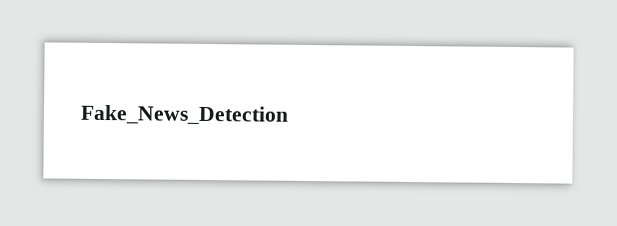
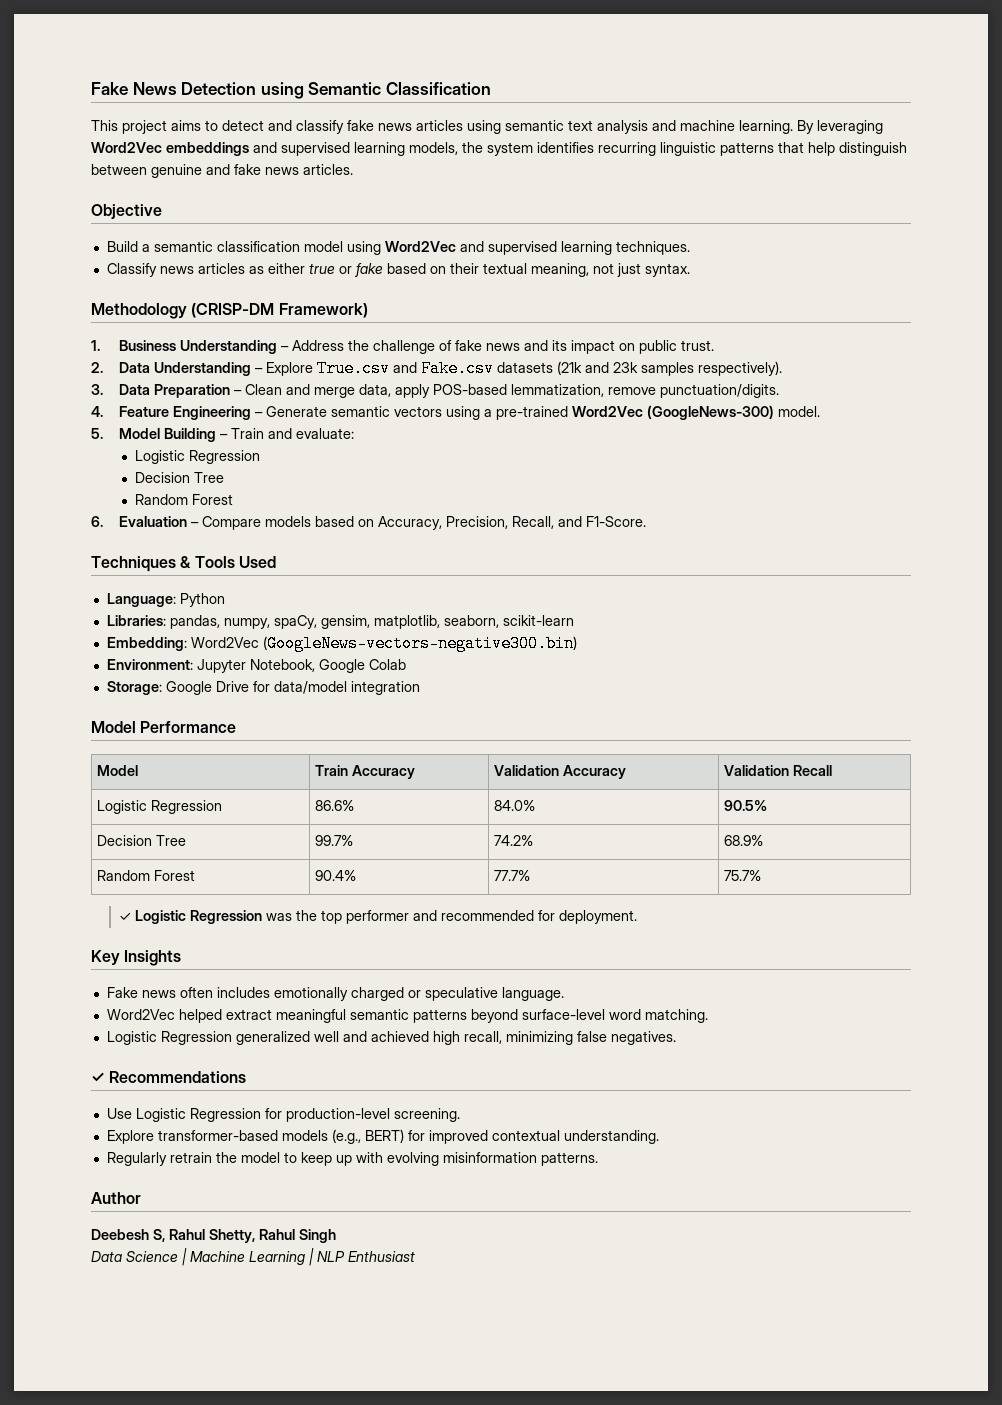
- Fake_News_Detection
+ Fake News Detection using Semantic Classification
+ This project aims to detect and classify fake news articles using semantic text analysis and machine learning. By leveraging Word2Vec embeddings and supervised learning models, the system identifies recurring linguistic patterns that help distinguish between genuine and fake news articles.
+ Objective
+ Build a semantic classification model using Word2Vec and supervised learning techniques.
+ Classify news articles as either true or fake based on their textual meaning, not just syntax.
+ Methodology (CRISP-DM Framework)
+ 1. Business Understanding – Address the challenge of fake news and its impact on public trust.
+ 2. Data Understanding – Explore True.csv and Fake.csv datasets (21k and 23k samples respectively).
+ 3. Data Preparation – Clean and merge data, apply POS-based lemmatization, remove punctuation/digits.
+ 4. Feature Engineering – Generate semantic vectors using a pre-trained Word2Vec (GoogleNews-300) model.
+ 5. Model Building – Train and evaluate:
+ Logistic Regression
+ Decision Tree
+ Random Forest
+ 6. Evaluation – Compare models based on Accuracy, Precision, Recall, and F1-Score.
+ Techniques & Tools Used
+ Language: Python
+ Libraries: pandas, numpy, spaCy, gensim, matplotlib, seaborn, scikit-learn
+ Embedding: Word2Vec (GoogleNews-vectors-negative300.bin)
+ Environment: Jupyter Notebook, Google Colab
+ Storage: Google Drive for data/model integration
+ Model Performance
+ Model | Train Accuracy | Validation Accuracy | Validation Recall
+ Logistic Regression | 86.6% | 84.0% | 90.5%
+ Decision Tree | 99.7% | 74.2% | 68.9%
+ Random Forest | 90.4% | 77.7% | 75.7%
+ ✓ Logistic Regression was the top performer and recommended for deployment.
+ Key Insights
+ Fake news often includes emotionally charged or speculative language.
+ Word2Vec helped extract meaningful semantic patterns beyond surface-level word matching.
+ Logistic Regression generalized well and achieved high recall, minimizing false negatives.
+ ✓ Recommendations
+ Use Logistic Regression for production-level screening.
+ Explore transformer-based models (e.g., BERT) for improved contextual understanding.
+ Regularly retrain the model to keep up with evolving misinformation patterns.
+ Author
+ Deebesh S, Rahul Shetty, Rahul Singh
+ Data Science | Machine Learning | NLP Enthusiast

